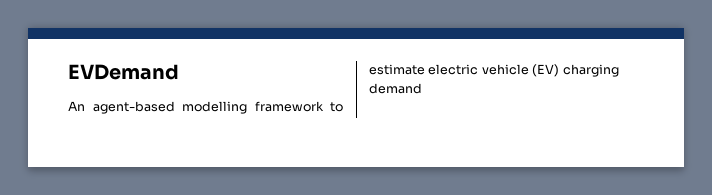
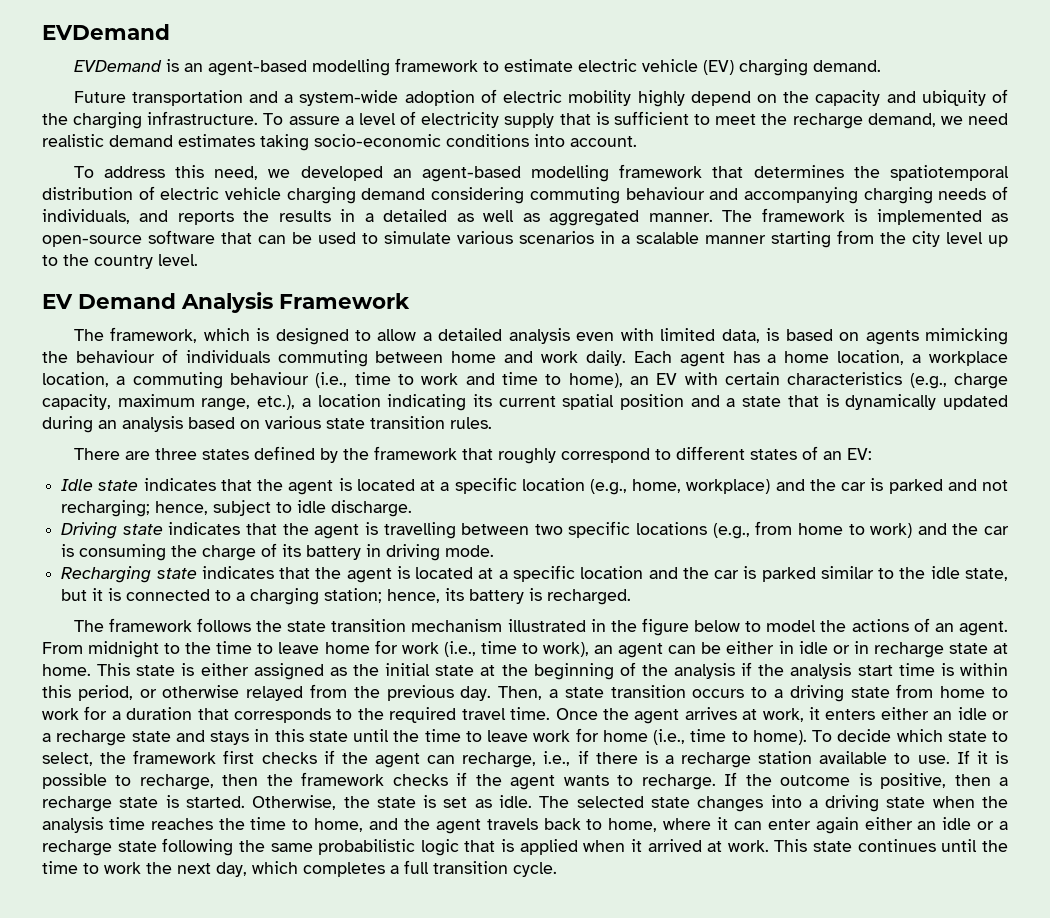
- An agent-based modelling framework to estimate electric vehicle (EV) charging demand
+ EVDemand is an agent-based modelling framework to estimate electric vehicle (EV) charging demand.
+ Future transportation and a system-wide adoption of electric mobility highly depend on the capacity and ubiquity of the charging infrastructure. To assure a level of electricity supply that is sufficient to meet the recharge demand, we need realistic demand estimates taking socio-economic conditions into account.
+ To address this need, we developed an agent-based modelling framework that determines the spatiotemporal distribution of electric vehicle charging demand considering commuting behaviour and accompanying charging needs of individuals, and reports the results in a detailed as well as aggregated manner. The framework is implemented as open-source software that can be used to simulate various scenarios in a scalable manner starting from the city level up to the country level.
+ EV Demand Analysis Framework
+ The framework, which is designed to allow a detailed analysis even with limited data, is based on agents mimicking the behaviour of individuals commuting between home and work daily. Each agent has a home location, a workplace location, a commuting behaviour (i.e., time to work and time to home), an EV with certain characteristics (e.g., charge capacity, maximum range, etc.), a location indicating its current spatial position and a state that is dynamically updated during an analysis based on various state transition rules.
+ There are three states defined by the framework that roughly correspond to different states of an EV:
+ Idle state indicates that the agent is located at a specific location (e.g., home, workplace) and the car is parked and not recharging; hence, subject to idle discharge.
+ Driving state indicates that the agent is travelling between two specific locations (e.g., from home to work) and the car is consuming the charge of its battery in driving mode.
+ Recharging state indicates that the agent is located at a specific location and the car is parked similar to the idle state, but it is connected to a charging station; hence, its battery is recharged.
+ The framework follows the state transition mechanism illustrated in the figure below to model the actions of an agent. From midnight to the time to leave home for work (i.e., time to work), an agent can be either in idle or in recharge state at home. This state is either assigned as the initial state at the beginning of the analysis if the analysis start time is within this period, or otherwise relayed from the previous day. Then, a state transition occurs to a driving state from home to work for a duration that corresponds to the required travel time. Once the agent arrives at work, it enters either an idle or a recharge state and stays in this state until the time to leave work for home (i.e., time to home). To decide which state to select, the framework first checks if the agent can recharge, i.e., if there is a recharge station available to use. If it is possible to recharge, then the framework checks if the agent wants to recharge. If the outcome is positive, then a recharge state is started. Otherwise, the state is set as idle. The selected state changes into a driving state when the analysis time reaches the time to home, and the agent travels back to home, where it can enter again either an idle or a recharge state following the same probabilistic logic that is applied when it arrived at work. This state continues until the time to work the next day, which completes a full transition cycle.

